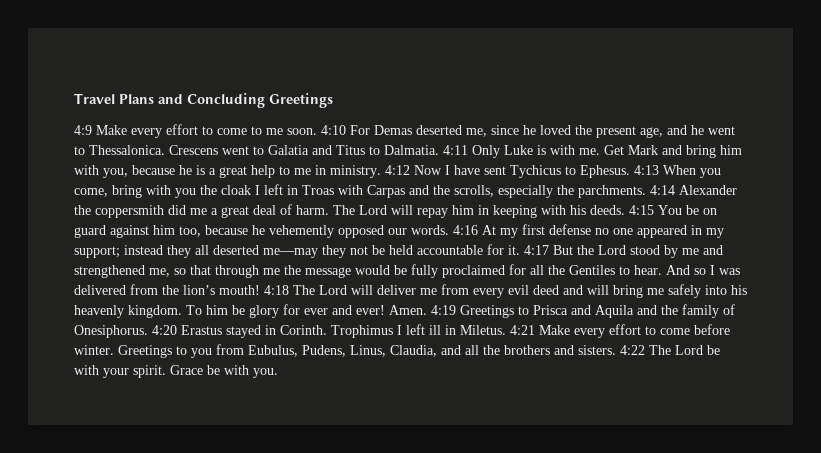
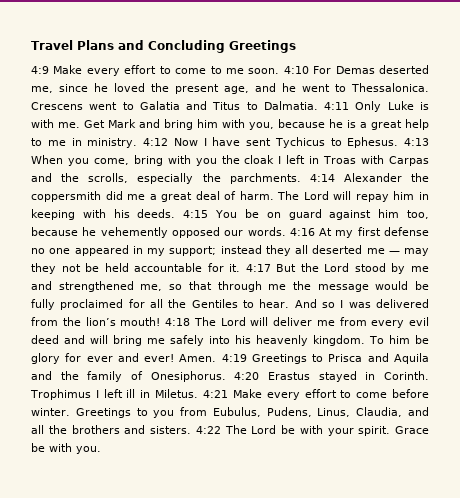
- 4:16 At my first defense no one appeared in my support; instead they all deserted me—may they not be held accountable for it.
+ 4:16 At my first defense no one appeared in my support; instead they all deserted me — may they not be held accountable for it.

